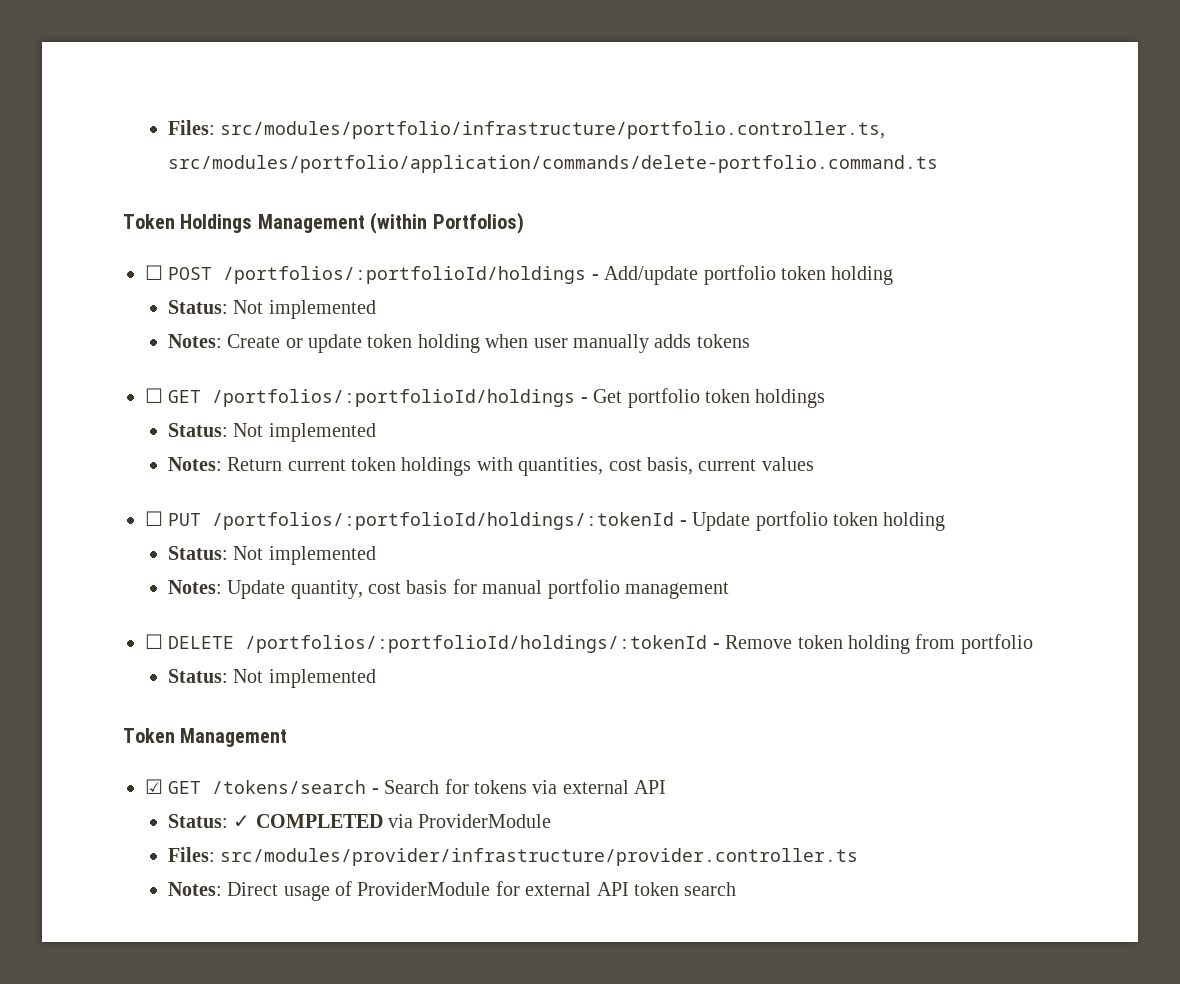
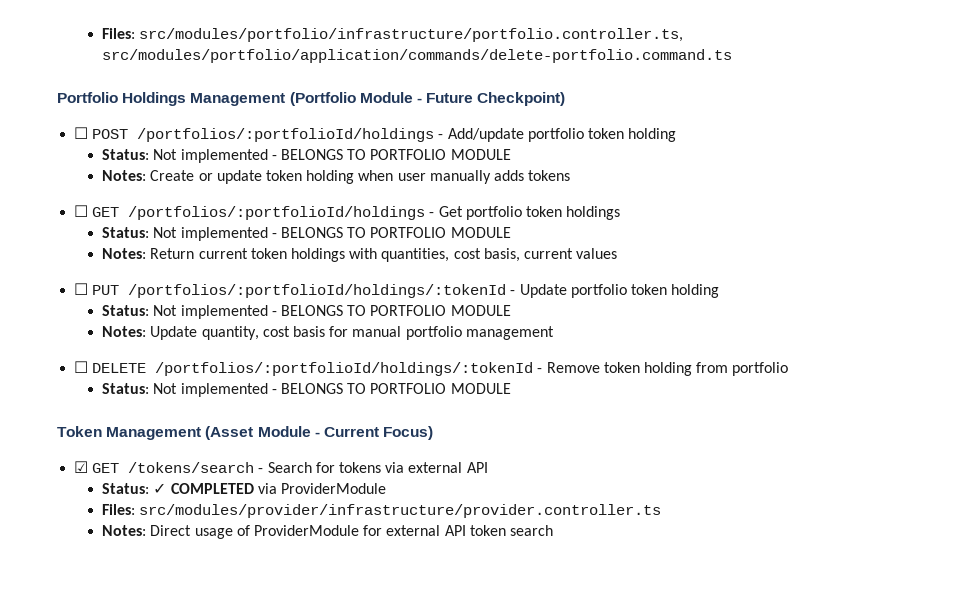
- Token Holdings Management (within Portfolios)
+ Portfolio Holdings Management (Portfolio Module - Future Checkpoint)
  ☐ POST /portfolios/:portfolioId/holdings - Add/update portfolio token holding
- Status: Not implemented
+ Status: Not implemented - BELONGS TO PORTFOLIO MODULE
  ☐ GET /portfolios/:portfolioId/holdings - Get portfolio token holdings
- Status: Not implemented
+ Status: Not implemented - BELONGS TO PORTFOLIO MODULE
  ☐ PUT /portfolios/:portfolioId/holdings/:tokenId - Update portfolio token holding
- Status: Not implemented
+ Status: Not implemented - BELONGS TO PORTFOLIO MODULE
  ☐ DELETE /portfolios/:portfolioId/holdings/:tokenId - Remove token holding from portfolio
- Status: Not implemented
- Token Management
+ Status: Not implemented - BELONGS TO PORTFOLIO MODULE
+ Token Management (Asset Module - Current Focus)

